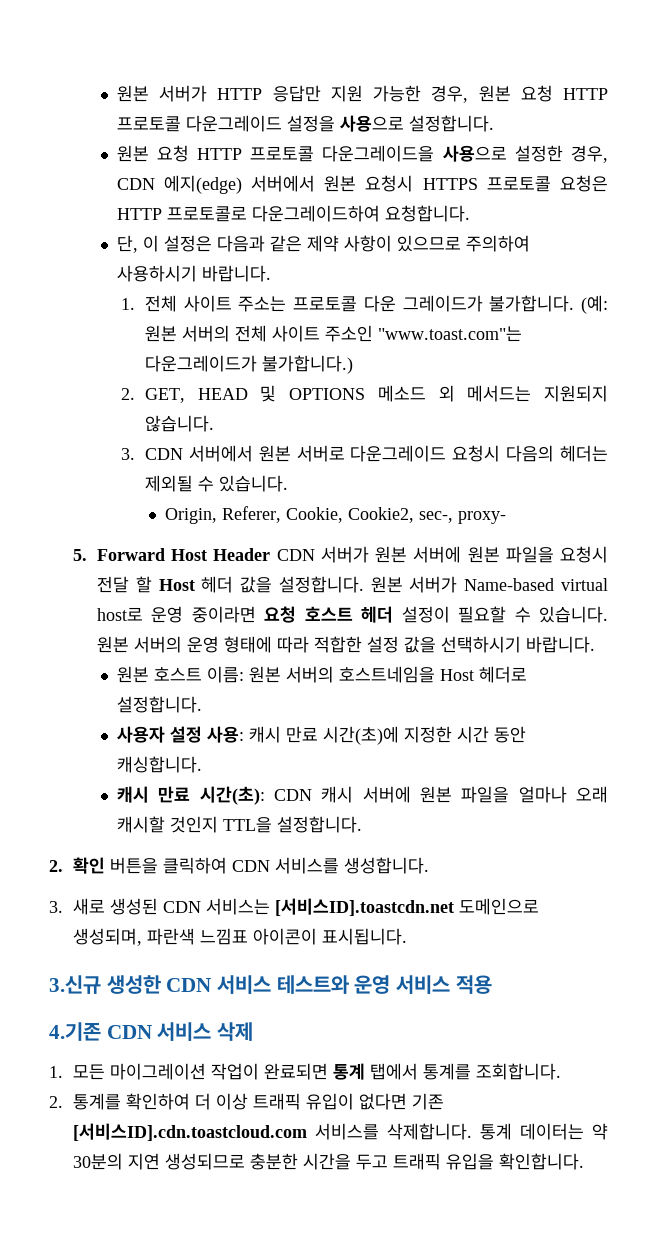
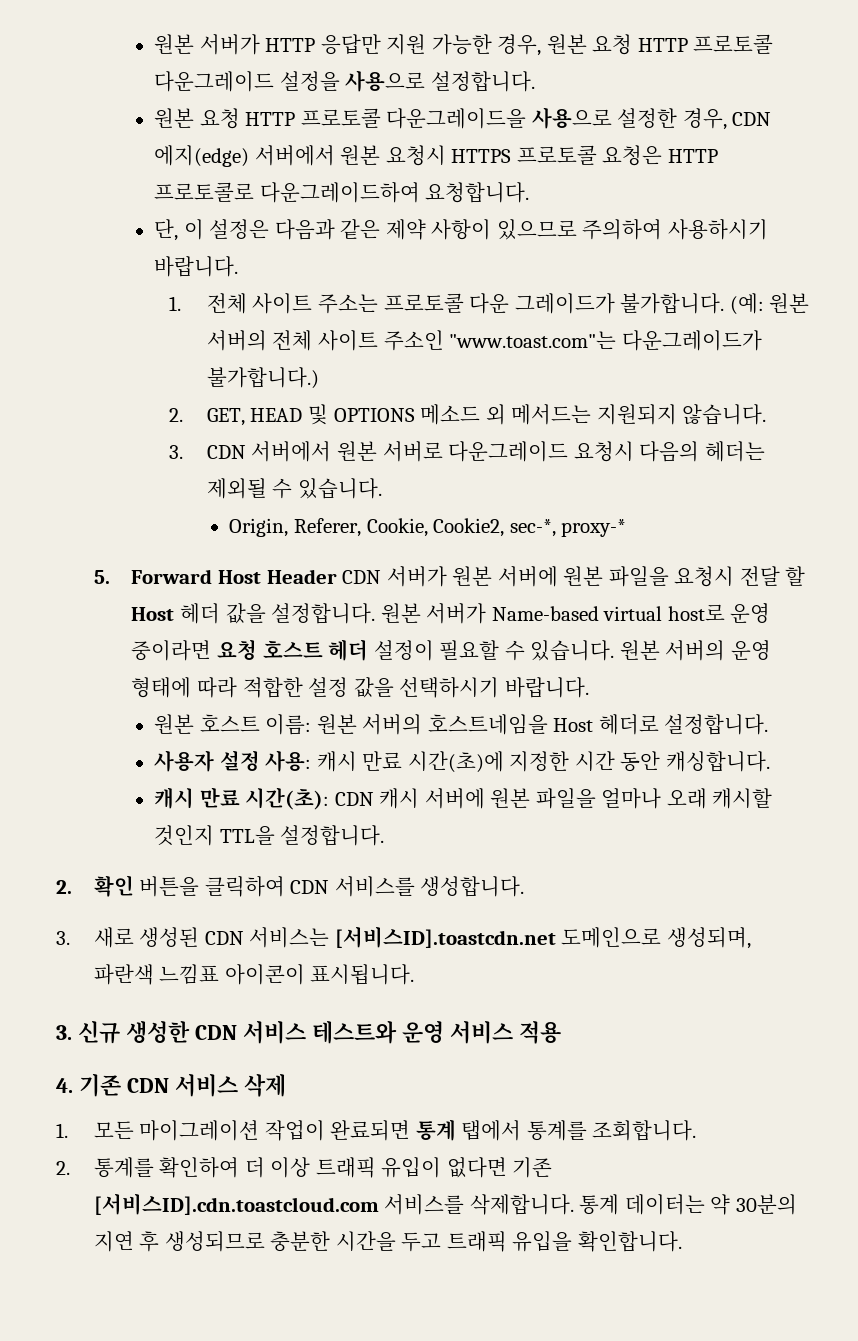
- Origin, Referer, Cookie, Cookie2, sec-, proxy-
+ Origin, Referer, Cookie, Cookie2, sec-*, proxy-*
- 3.신규 생성한 CDN 서비스 테스트와 운영 서비스 적용
+ 3. 신규 생성한 CDN 서비스 테스트와 운영 서비스 적용
- 4.기존 CDN 서비스 삭제
+ 4. 기존 CDN 서비스 삭제
- 통계 데이터는 약 30분의 지연 생성되므로 충분한 시간을 두고 트래픽 유입을 확인합니다.
+ 통계 데이터는 약 30분의 지연 후 생성되므로 충분한 시간을 두고 트래픽 유입을 확인합니다.

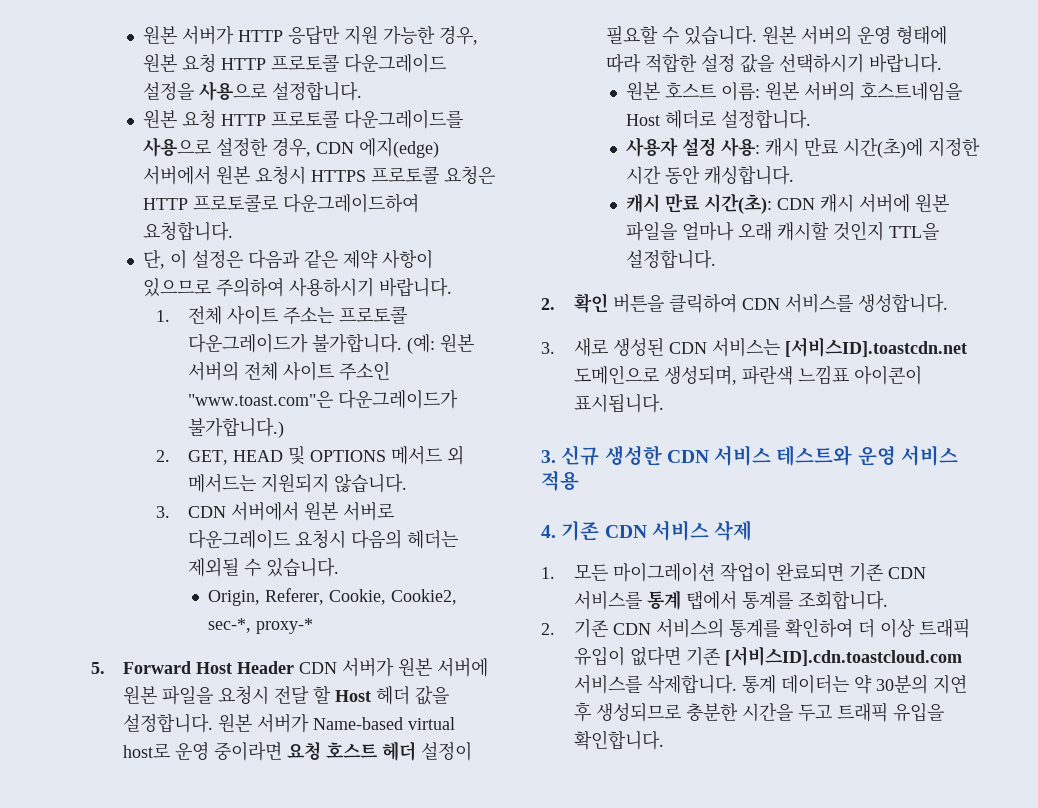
- 원본 요청 HTTP 프로토콜 다운그레이드을 사용으로 설정한 경우, CDN 에지(edge) 서버에서 원본 요청시 HTTPS 프로토콜 요청은 HTTP 프로토콜로 다운그레이드하여 요청합니다.
+ 원본 요청 HTTP 프로토콜 다운그레이드를 사용으로 설정한 경우, CDN 에지(edge) 서버에서 원본 요청시 HTTPS 프로토콜 요청은 HTTP 프로토콜로 다운그레이드하여 요청합니다.
- 1. 전체 사이트 주소는 프로토콜 다운 그레이드가 불가합니다.
+ 1. 전체 사이트 주소는 프로토콜 다운그레이드가 불가합니다.
- (예: 원본 서버의 전체 사이트 주소인 "www.toast.com"는 다운그레이드가 불가합니다.)
+ (예: 원본 서버의 전체 사이트 주소인 "www.toast.com"은 다운그레이드가 불가합니다.)
- 2. GET, HEAD 및 OPTIONS 메소드 외 메서드는 지원되지 않습니다.
+ 2. GET, HEAD 및 OPTIONS 메서드 외 메서드는 지원되지 않습니다.
- 1. 모든 마이그레이션 작업이 완료되면 통계 탭에서 통계를 조회합니다.
+ 1. 모든 마이그레이션 작업이 완료되면 기존 CDN 서비스를 통계 탭에서 통계를 조회합니다.
- 2. 통계를 확인하여 더 이상 트래픽 유입이 없다면 기존 [서비스ID].cdn.toastcloud.com 서비스를 삭제합니다.
+ 2. 기존 CDN 서비스의 통계를 확인하여 더 이상 트래픽 유입이 없다면 기존 [서비스ID].cdn.toastcloud.com 서비스를 삭제합니다.

